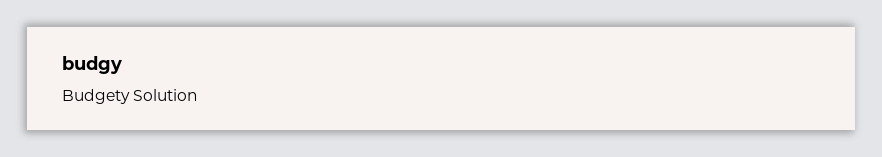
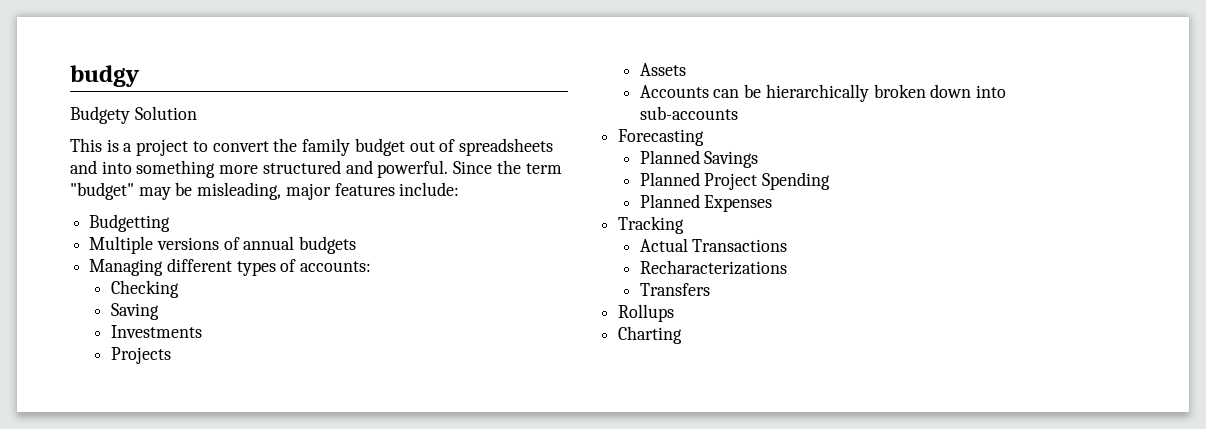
+ This is a project to convert the family budget out of spreadsheets and into something more structured and powerful. Since the term "budget" may be misleading, major features include:
+ Budgetting
+ Multiple versions of annual budgets
+ Managing different types of accounts:
+ Checking
+ Saving
+ Investments
+ Projects
+ Assets
+ Accounts can be hierarchically broken down into sub-accounts
+ Forecasting
+ Planned Savings
+ Planned Project Spending
+ Planned Expenses
+ Tracking
+ Actual Transactions
+ Recharacterizations
+ Transfers
+ Rollups
+ Charting

